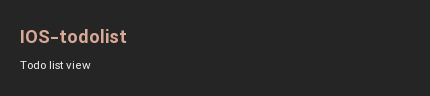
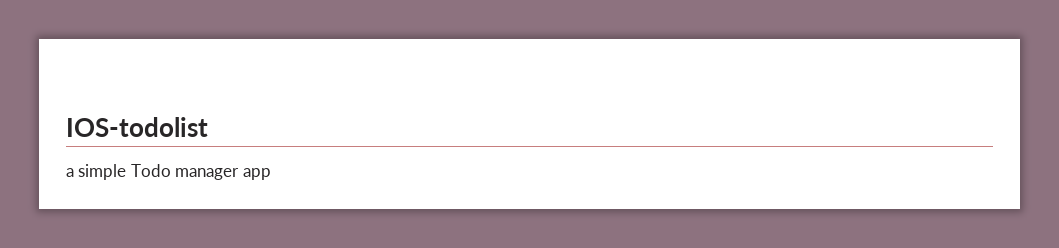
- Todo list view
+ a simple Todo manager app

